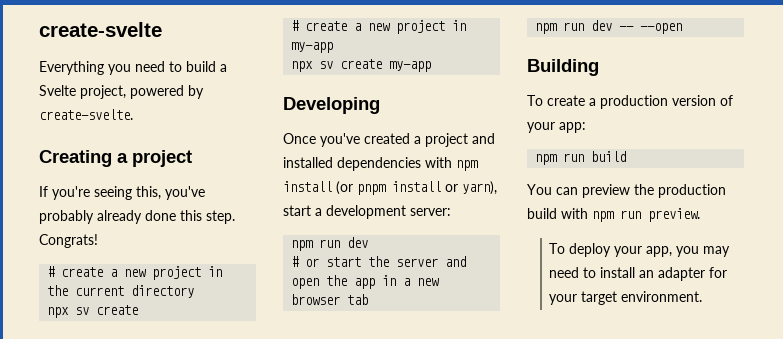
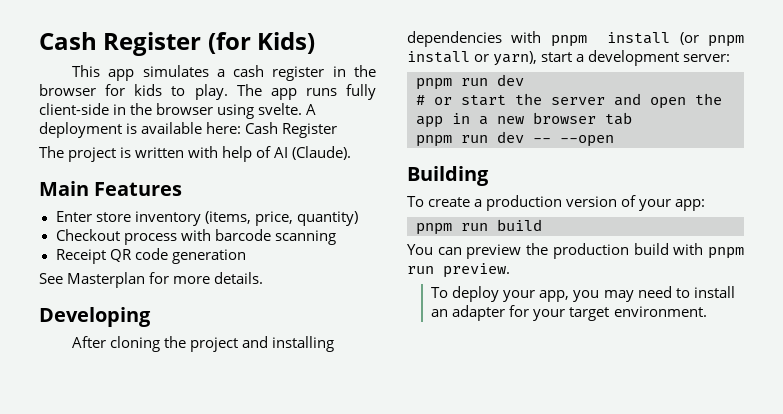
- create-svelte
- Everything you need to build a Svelte project, powered by create-svelte.
- Creating a project
- If you're seeing this, you've probably already done this step. Congrats!
- # create a new project in the current directory
- npx sv create
- # create a new project in my-app
- npx sv create my-app
+ Cash Register (for Kids)
+ This app simulates a cash register in the browser for kids to play. The app runs fully client-side in the browser using svelte. A deployment is available here: Cash Register
+ The project is written with help of AI (Claude).
+ Main Features
+ Enter store inventory (items, price, quantity)
+ Checkout process with barcode scanning
+ Receipt QR code generation
+ See Masterplan for more details.
  Developing
- Once you've created a project and installed dependencies with npm install (or pnpm install or yarn), start a development server:
- npm run dev
+ After cloning the project and installing dependencies with pnpm install (or pnpm install or yarn), start a development server:
+ pnpm run dev
- npm run dev -- --open
+ pnpm run dev -- --open
- npm run build
+ pnpm run build
- You can preview the production build with npm run preview.
+ You can preview the production build with pnpm run preview.

